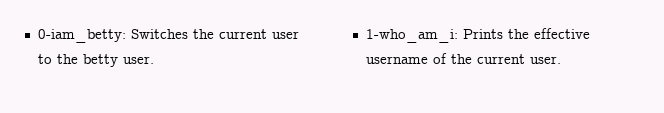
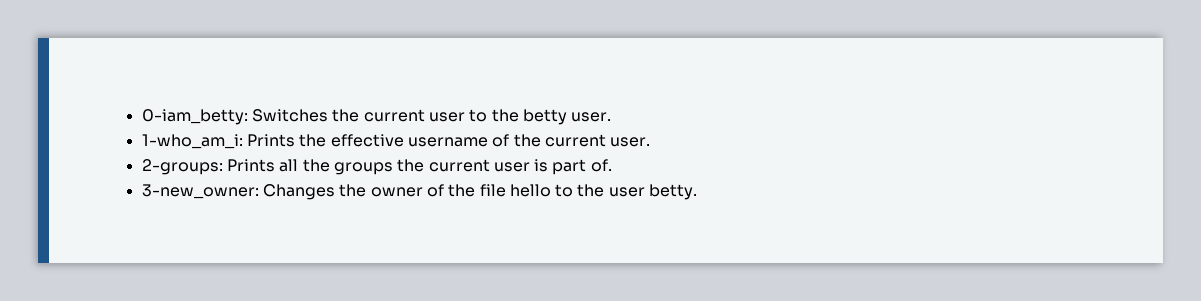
+ 2-groups: Prints all the groups the current user is part of.
+ 3-new_owner: Changes the owner of the file hello to the user betty.

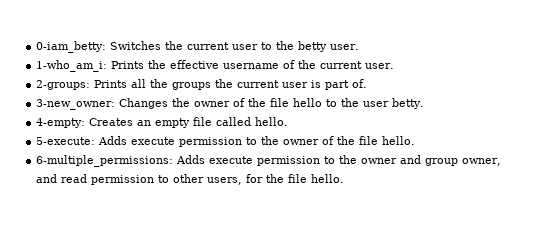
+ 4-empty: Creates an empty file called hello.
+ 5-execute: Adds execute permission to the owner of the file hello.
+ 6-multiple_permissions: Adds execute permission to the owner and group owner, and read permission to other users, for the file hello.

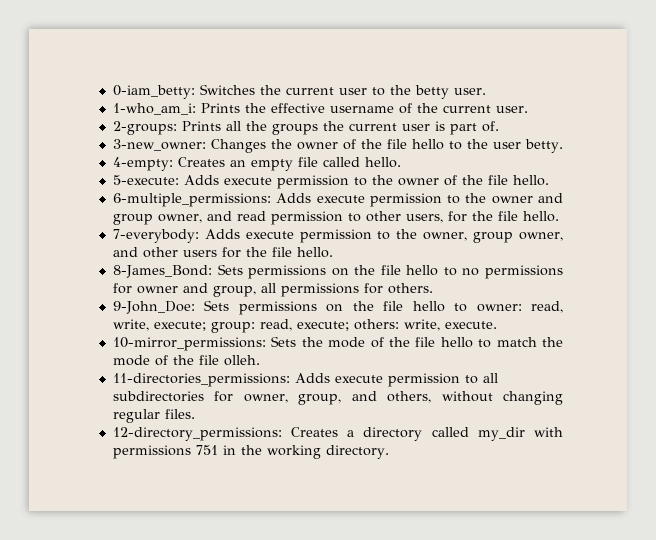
+ 7-everybody: Adds execute permission to the owner, group owner, and other users for the file hello.
+ 8-James_Bond: Sets permissions on the file hello to no permissions for owner and group, all permissions for others.
+ 9-John_Doe: Sets permissions on the file hello to owner: read, write, execute; group: read, execute; others: write, execute.
+ 10-mirror_permissions: Sets the mode of the file hello to match the mode of the file olleh.
+ 11-directories_permissions: Adds execute permission to all subdirectories for owner, group, and others, without changing regular files.
+ 12-directory_permissions: Creates a directory called my_dir with permissions 751 in the working directory.

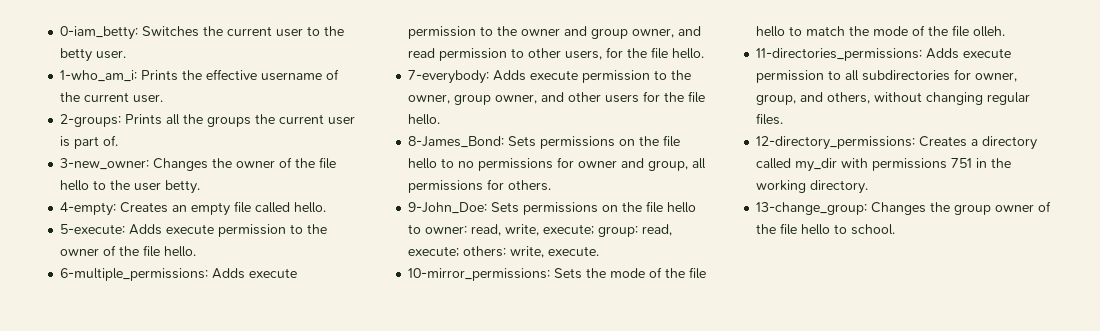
+ 13-change_group: Changes the group owner of the file hello to school.

